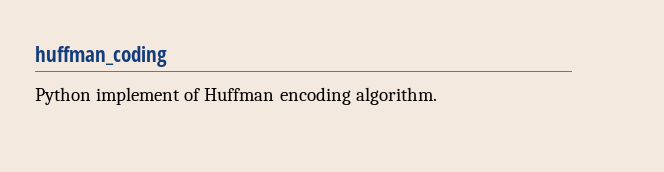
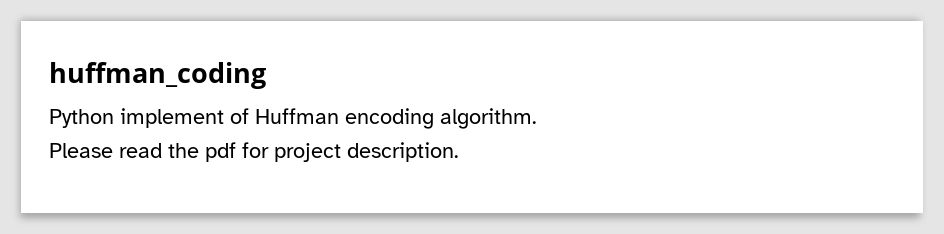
+ Please read the pdf for project description.

